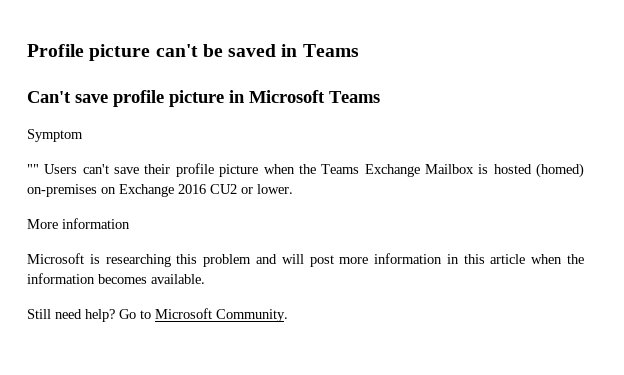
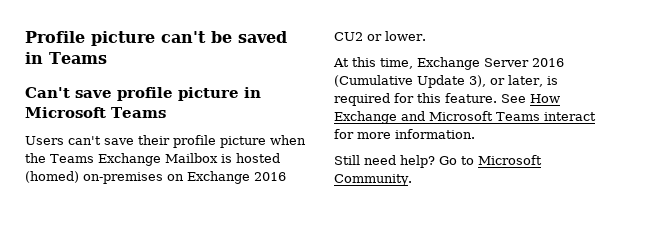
- Symptom
- "" Users can't save their profile picture when the Teams Exchange Mailbox is hosted (homed) on-premises on Exchange 2016 CU2 or lower.
+ Users can't save their profile picture when the Teams Exchange Mailbox is hosted (homed) on-premises on Exchange 2016 CU2 or lower.
- More information
- Microsoft is researching this problem and will post more information in this article when the information becomes available.
+ At this time, Exchange Server 2016 (Cumulative Update 3), or later, is required for this feature. See How Exchange and Microsoft Teams interact for more information.

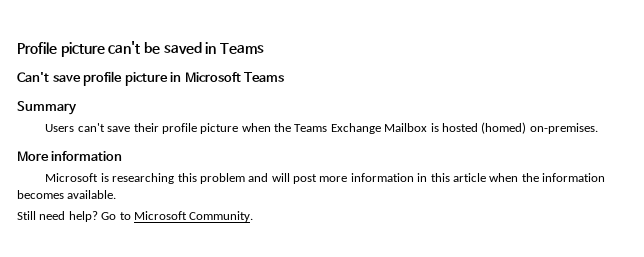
+ Summary
- Users can't save their profile picture when the Teams Exchange Mailbox is hosted (homed) on-premises on Exchange 2016 CU2 or lower.
- At this time, Exchange Server 2016 (Cumulative Update 3), or later, is required for this feature. See How Exchange and Microsoft Teams interact for more information.
+ Users can't save their profile picture when the Teams Exchange Mailbox is hosted (homed) on-premises.
+ More information
+ Microsoft is researching this problem and will post more information in this article when the information becomes available.

